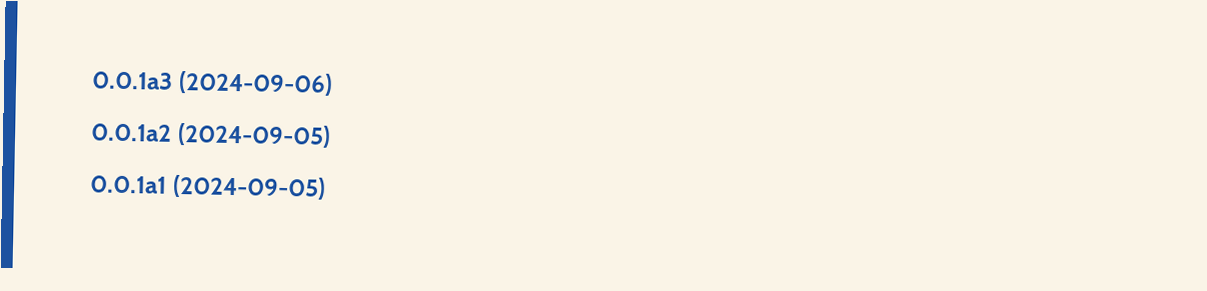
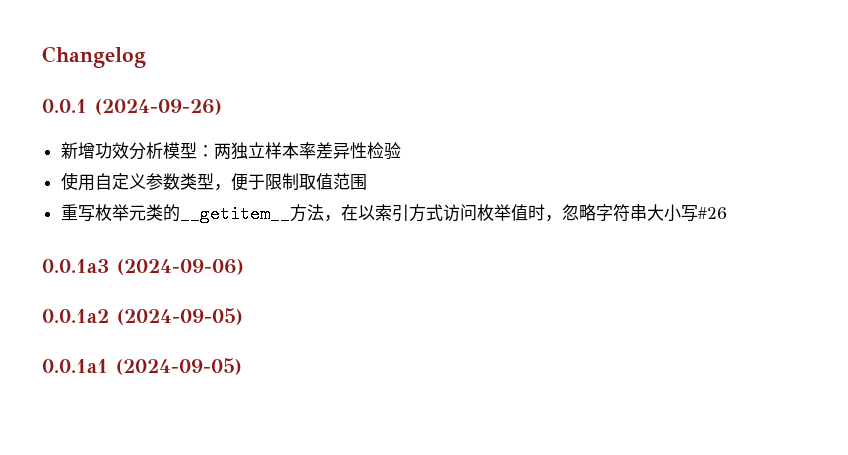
+ Changelog
+ 0.0.1 (2024-09-26)
+ 新增功效分析模型：两独立样本率差异性检验
+ 使用自定义参数类型，便于限制取值范围
+ 重写枚举元类的__getitem__方法，在以索引方式访问枚举值时，忽略字符串大小写#26

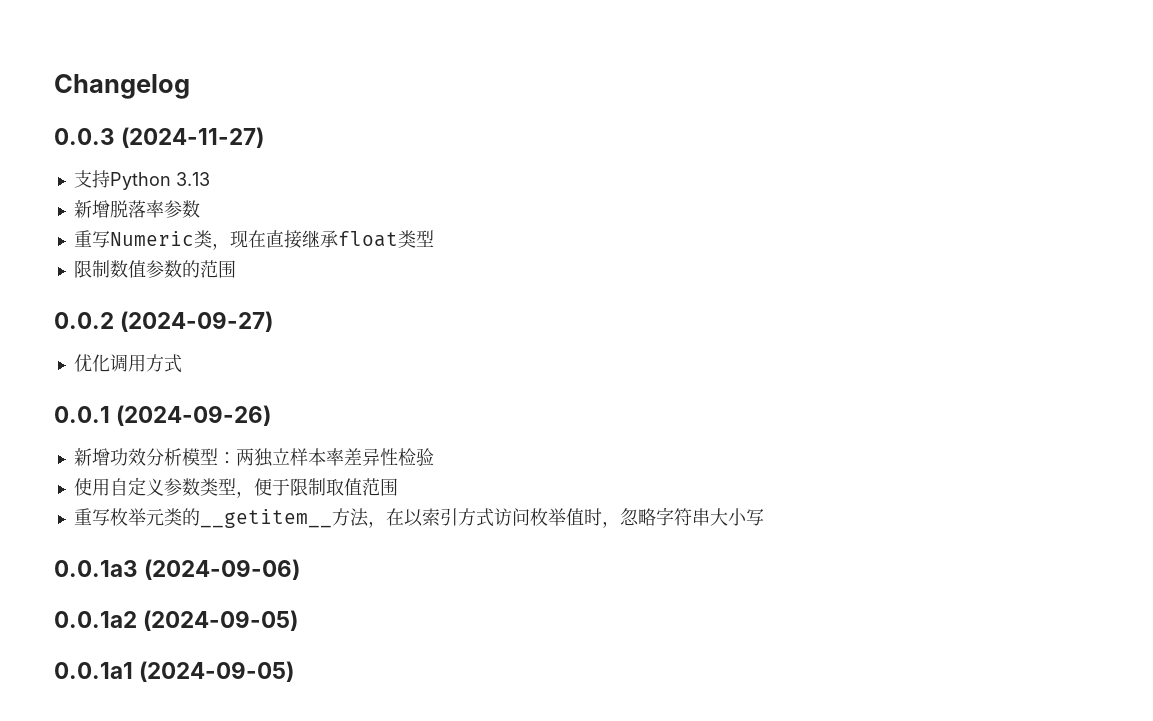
+ 0.0.3 (2024-11-27)
+ 支持Python 3.13
+ 新增脱落率参数
+ 重写Numeric类，现在直接继承float类型
+ 限制数值参数的范围
+ 0.0.2 (2024-09-27)
+ 优化调用方式
- 重写枚举元类的__getitem__方法，在以索引方式访问枚举值时，忽略字符串大小写#26
+ 重写枚举元类的__getitem__方法，在以索引方式访问枚举值时，忽略字符串大小写

